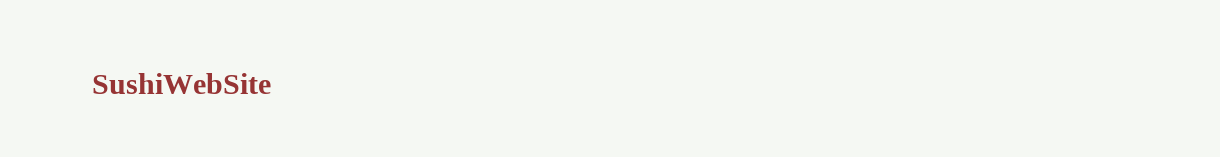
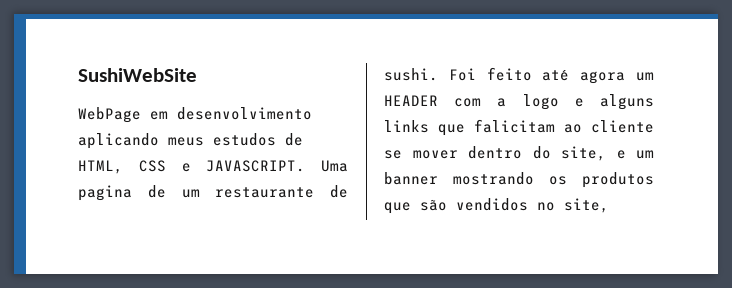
+ WebPage em desenvolvimento aplicando meus estudos de HTML, CSS e JAVASCRIPT. Uma pagina de um restaurante de sushi. Foi feito até agora um HEADER com a logo e alguns links que falicitam ao cliente se mover dentro do site, e um banner mostrando os produtos que são vendidos no site,

